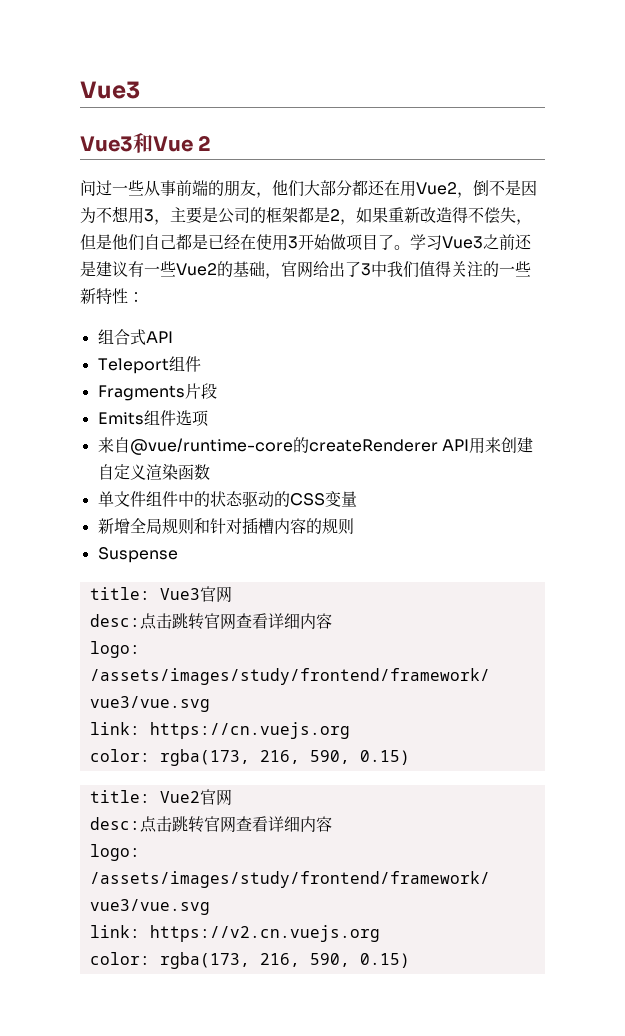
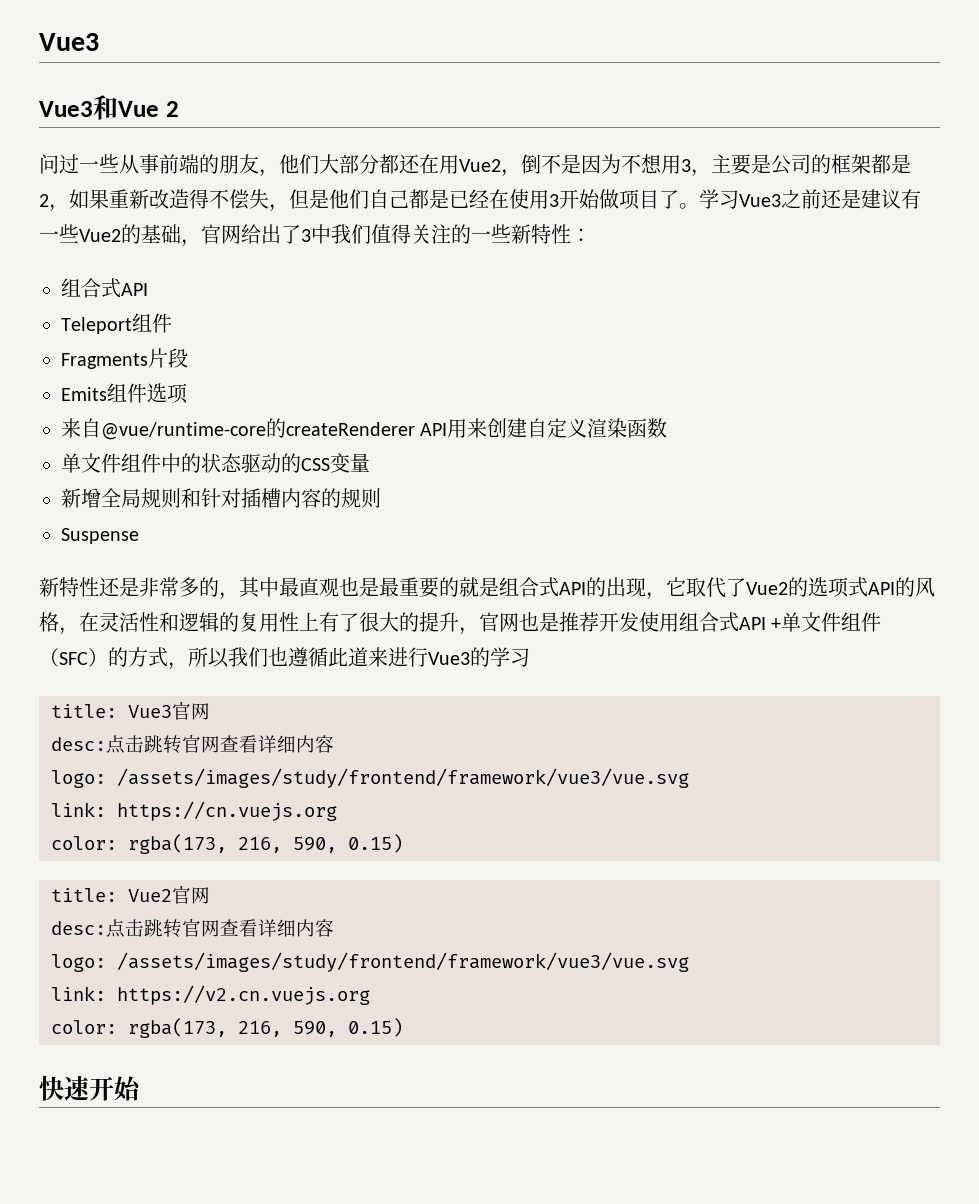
+ 新特性还是非常多的，其中最直观也是最重要的就是组合式API的出现，它取代了Vue2的选项式API的风格，在灵活性和逻辑的复用性上有了很大的提升，官网也是推荐开发使用组合式API +单文件组件（SFC）的方式，所以我们也遵循此道来进行Vue3的学习
+ 快速开始

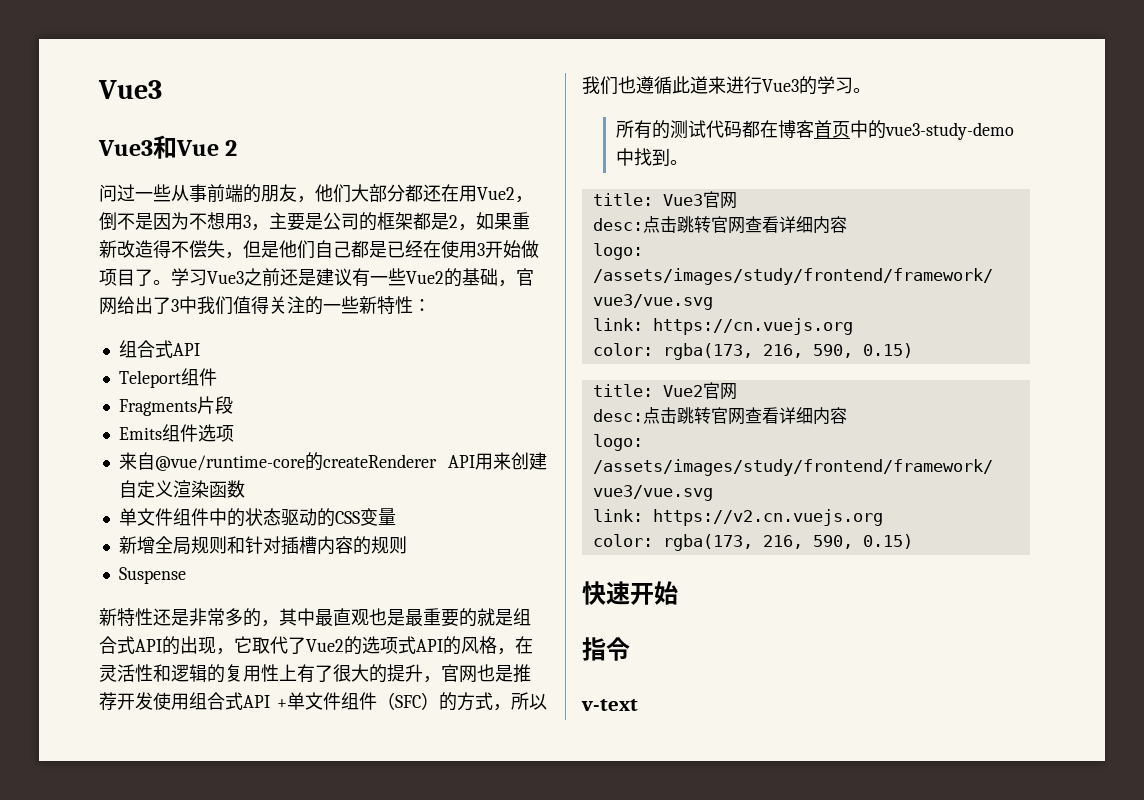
- 新特性还是非常多的，其中最直观也是最重要的就是组合式API的出现，它取代了Vue2的选项式API的风格，在灵活性和逻辑的复用性上有了很大的提升，官网也是推荐开发使用组合式API +单文件组件（SFC）的方式，所以我们也遵循此道来进行Vue3的学习
+ 新特性还是非常多的，其中最直观也是最重要的就是组合式API的出现，它取代了Vue2的选项式API的风格，在灵活性和逻辑的复用性上有了很大的提升，官网也是推荐开发使用组合式API +单文件组件（SFC）的方式，所以我们也遵循此道来进行Vue3的学习。
+ 所有的测试代码都在博客首页中的vue3-study-demo中找到。
+ 指令
+ v-text

